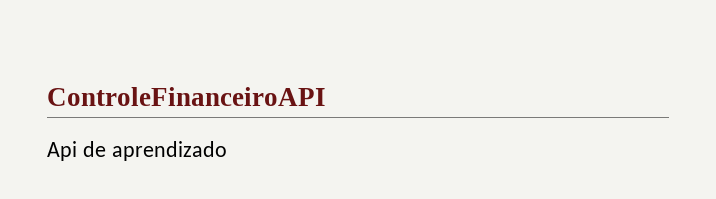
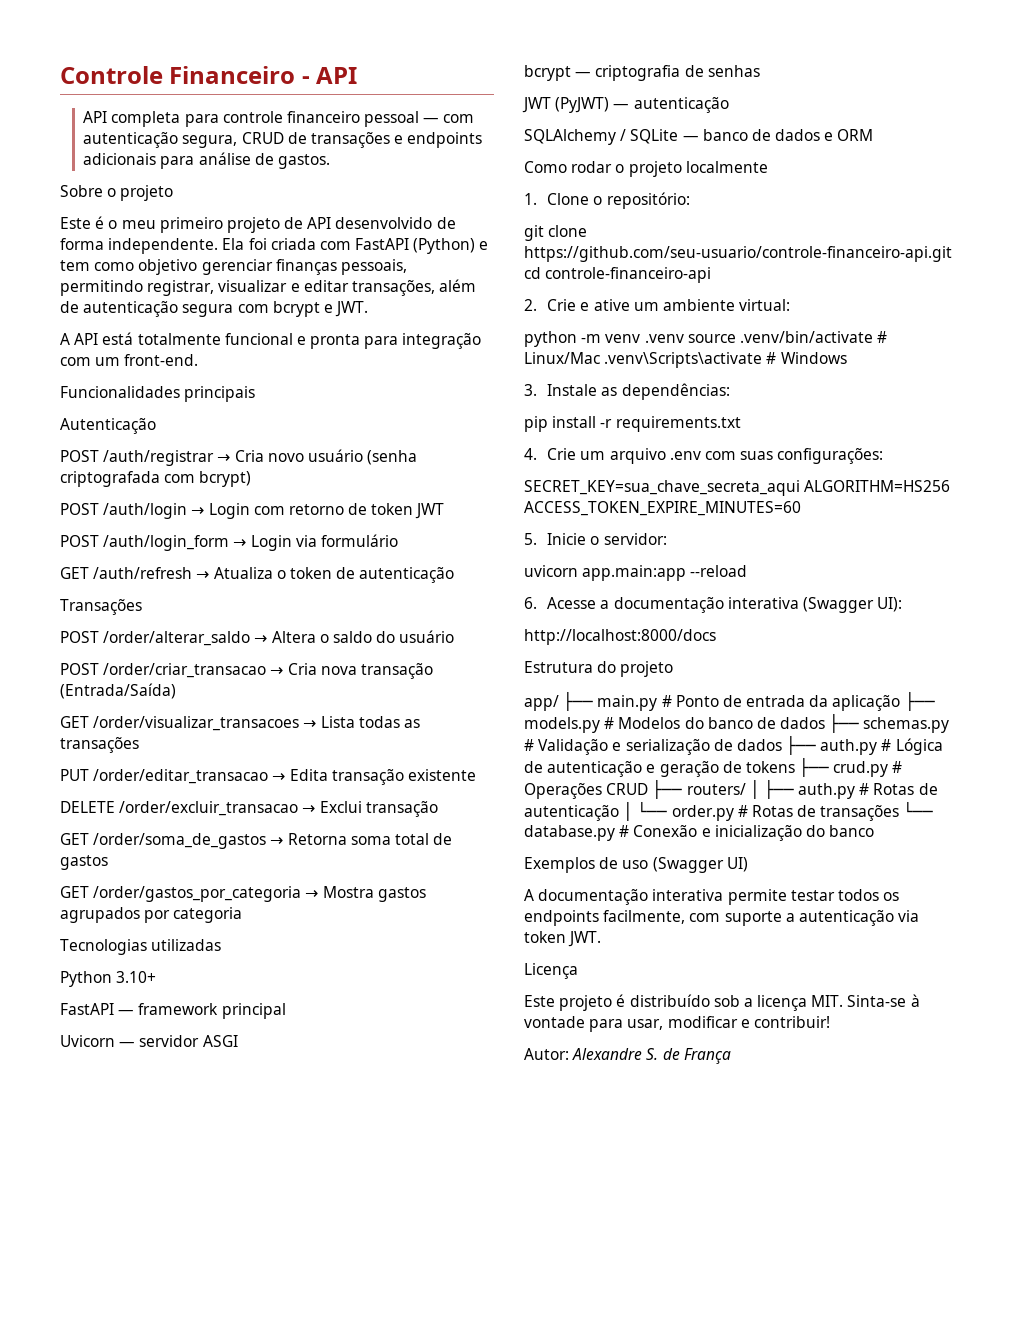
- ControleFinanceiroAPI
- Api de aprendizado
+ Controle Financeiro - API
+ API completa para controle financeiro pessoal — com autenticação segura, CRUD de transações e endpoints adicionais para análise de gastos.
+ Sobre o projeto
+ Este é o meu primeiro projeto de API desenvolvido de forma independente. Ela foi criada com FastAPI (Python) e tem como objetivo gerenciar finanças pessoais, permitindo registrar, visualizar e editar transações, além de autenticação segura com bcrypt e JWT.
+ A API está totalmente funcional e pronta para integração com um front-end.
+ Funcionalidades principais
+ Autenticação
+ POST /auth/registrar → Cria novo usuário (senha criptografada com bcrypt)
+ POST /auth/login → Login com retorno de token JWT
+ POST /auth/login_form → Login via formulário
+ GET /auth/refresh → Atualiza o token de autenticação
+ Transações
+ POST /order/alterar_saldo → Altera o saldo do usuário
+ POST /order/criar_transacao → Cria nova transação (Entrada/Saída)
+ GET /order/visualizar_transacoes → Lista todas as transações
+ PUT /order/editar_transacao → Edita transação existente
+ DELETE /order/excluir_transacao → Exclui transação
+ GET /order/soma_de_gastos → Retorna soma total de gastos
+ GET /order/gastos_por_categoria → Mostra gastos agrupados por categoria
+ Tecnologias utilizadas
+ Python 3.10+
+ FastAPI — framework principal
+ Uvicorn — servidor ASGI
+ bcrypt — criptografia de senhas
+ JWT (PyJWT) — autenticação
+ SQLAlchemy / SQLite — banco de dados e ORM
+ Como rodar o projeto localmente
+ 1. Clone o repositório:
+ git clone https://github.com/seu-usuario/controle-financeiro-api.git cd controle-financeiro-api
+ 2. Crie e ative um ambiente virtual:
+ python -m venv .venv source .venv/bin/activate # Linux/Mac .venv\Scripts\activate # Windows
+ 3. Instale as dependências:
+ pip install -r requirements.txt
+ 4. Crie um arquivo .env com suas configurações:
+ SECRET_KEY=sua_chave_secreta_aqui ALGORITHM=HS256 ACCESS_TOKEN_EXPIRE_MINUTES=60
+ 5. Inicie o servidor:
+ uvicorn app.main:app --reload
+ 6. Acesse a documentação interativa (Swagger UI):
+ http://localhost:8000/docs
+ Estrutura do projeto
+ app/ ├── main.py # Ponto de entrada da aplicação ├── models.py # Modelos do banco de dados ├── schemas.py # Validação e serialização de dados ├── auth.py # Lógica de autenticação e geração de tokens ├── crud.py # Operações CRUD ├── routers/ │ ├── auth.py # Rotas de autenticação │ └── order.py # Rotas de transações └── database.py # Conexão e inicialização do banco
+ Exemplos de uso (Swagger UI)
+ A documentação interativa permite testar todos os endpoints facilmente, com suporte a autenticação via token JWT.
+ Licença
+ Este projeto é distribuído sob a licença MIT. Sinta-se à vontade para usar, modificar e contribuir!
+ Autor: Alexandre S. de França

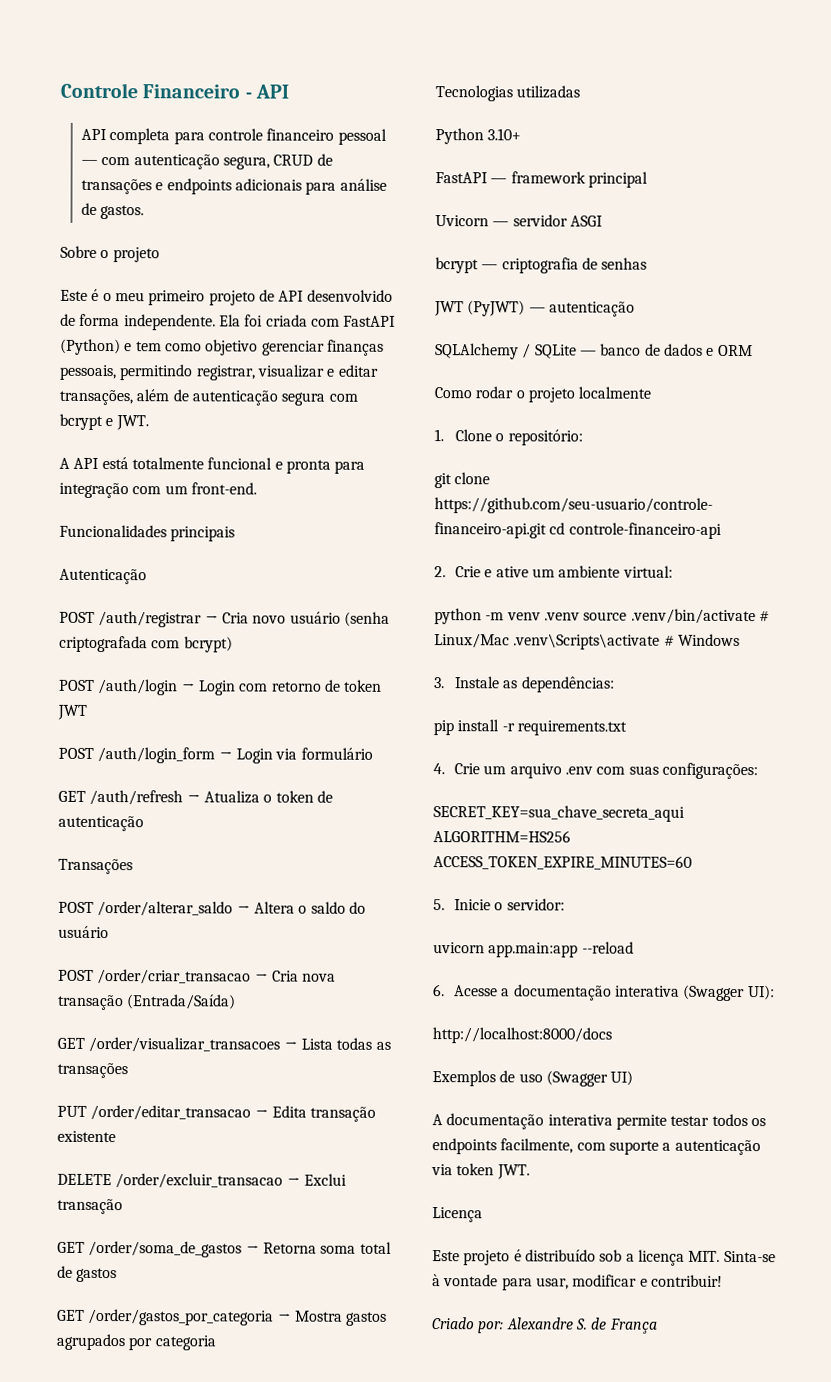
- Estrutura do projeto
- app/ ├── main.py # Ponto de entrada da aplicação ├── models.py # Modelos do banco de dados ├── schemas.py # Validação e serialização de dados ├── auth.py # Lógica de autenticação e geração de tokens ├── crud.py # Operações CRUD ├── routers/ │ ├── auth.py # Rotas de autenticação │ └── order.py # Rotas de transações └── database.py # Conexão e inicialização do banco
- Autor: Alexandre S. de França
+ Criado por: Alexandre S. de França

